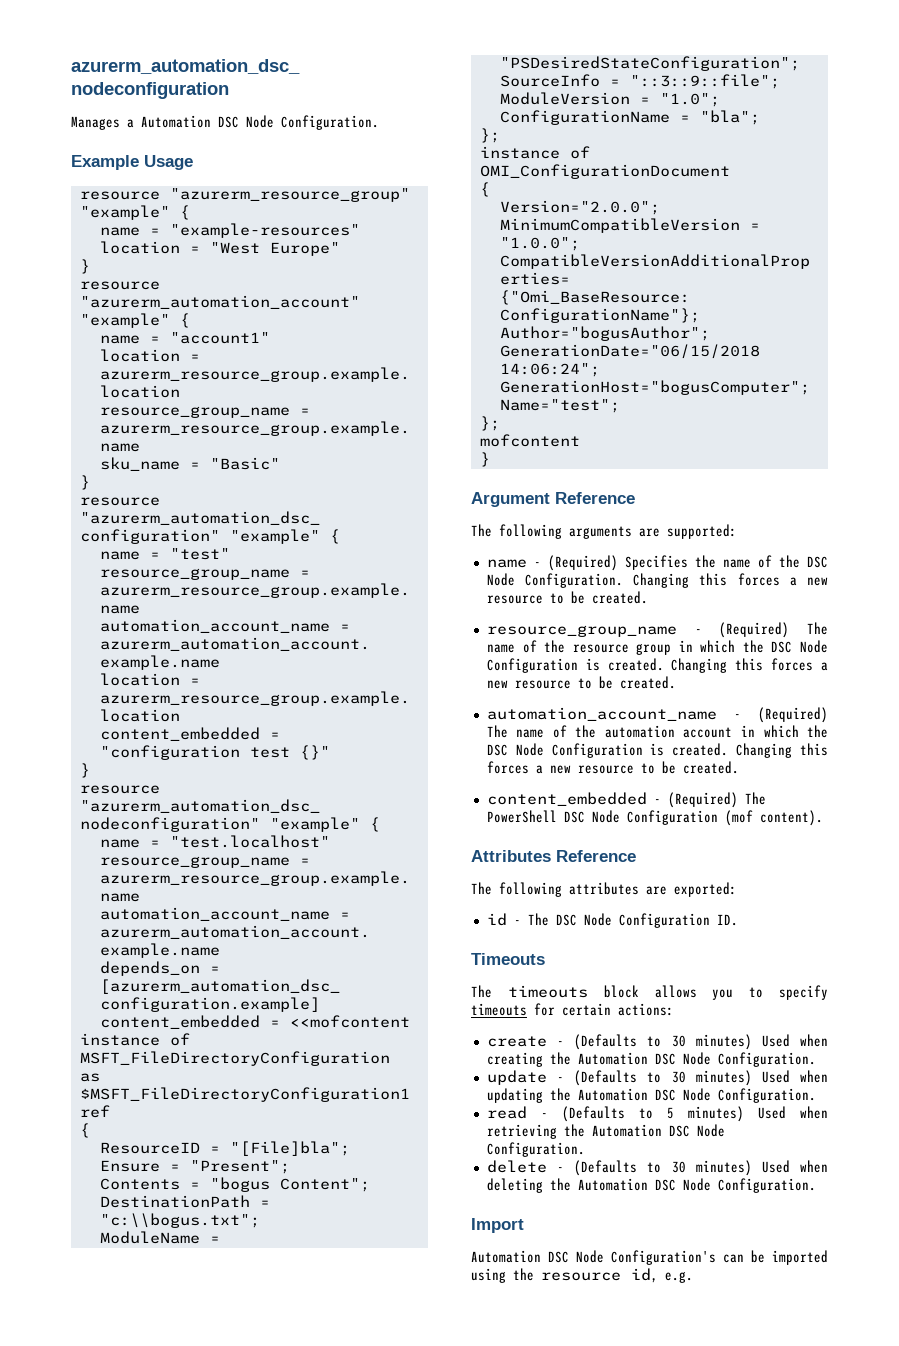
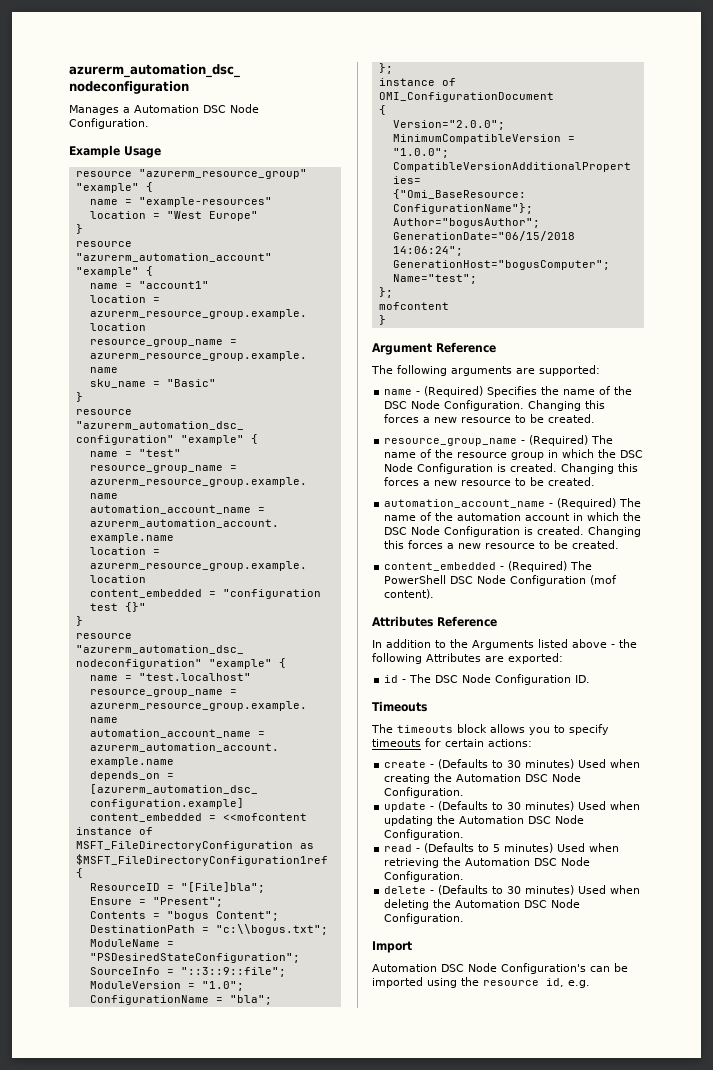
- The following attributes are exported:
+ In addition to the Arguments listed above - the following Attributes are exported:

